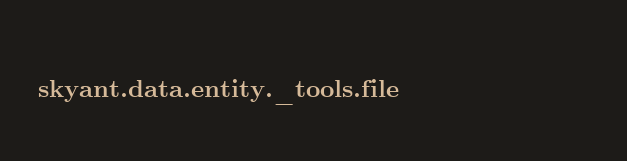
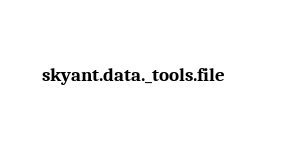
- skyant.data.entity._tools.file
+ skyant.data._tools.file

